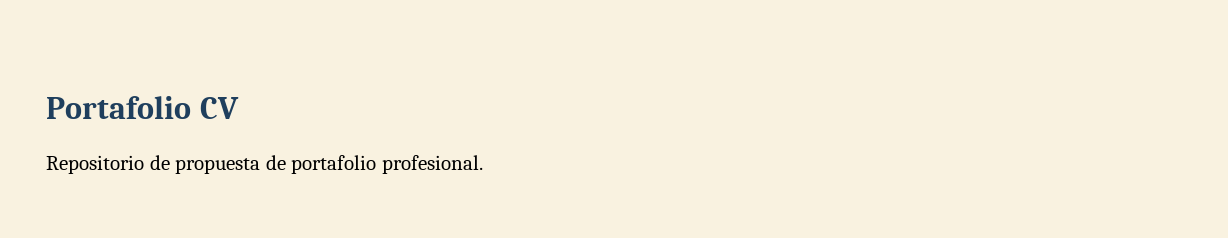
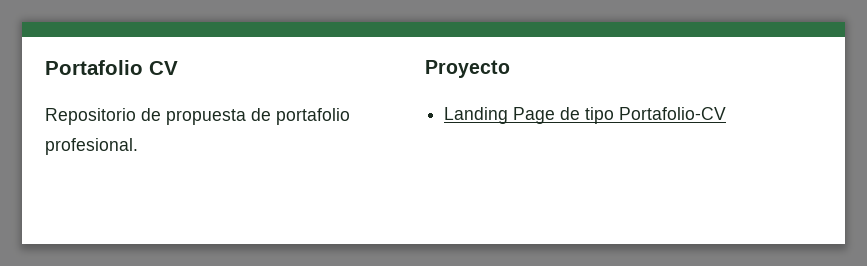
+ Proyecto
+ Landing Page de tipo Portafolio-CV

